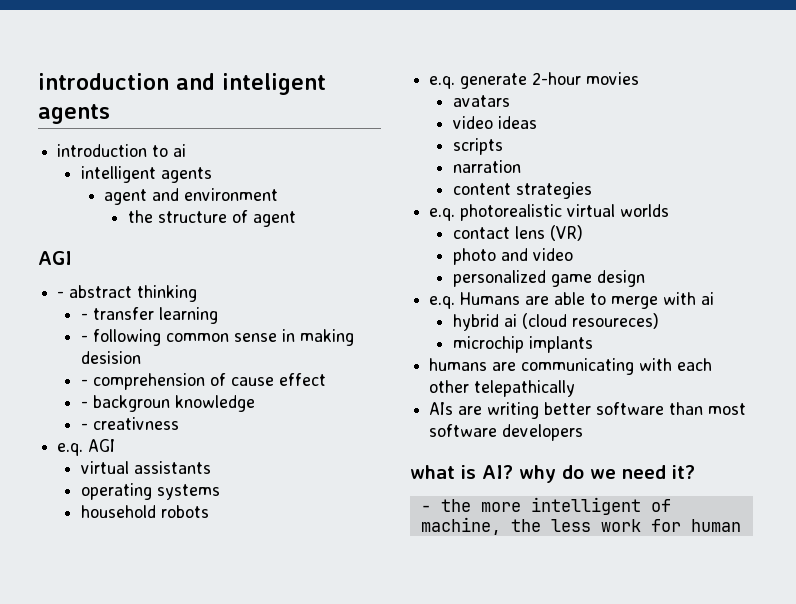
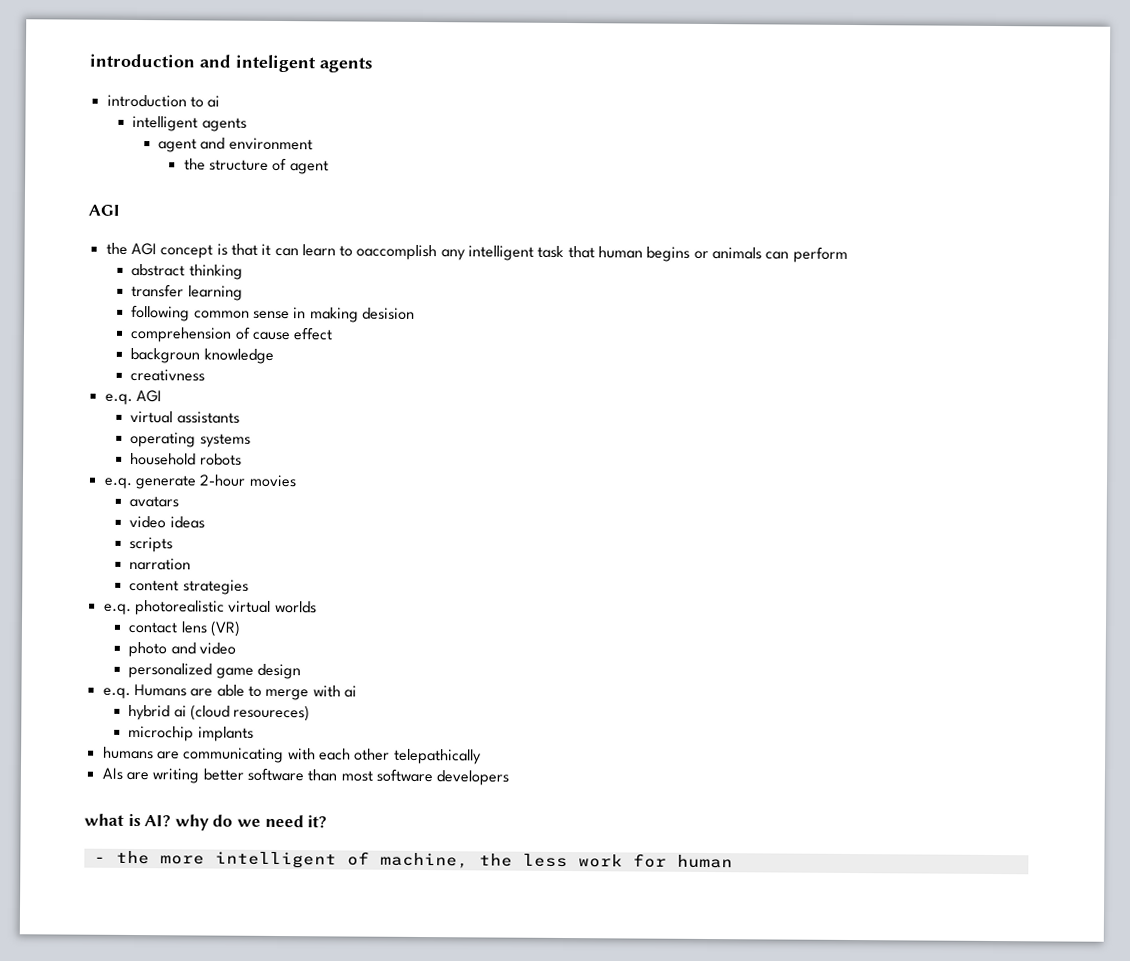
- - abstract thinking
+ the AGI concept is that it can learn to oaccomplish any intelligent task that human begins or animals can perform
+ abstract thinking
- - transfer learning
+ transfer learning
- - following common sense in making desision
+ following common sense in making desision
- - comprehension of cause effect
+ comprehension of cause effect
- - backgroun knowledge
+ backgroun knowledge
- - creativness
+ creativness

